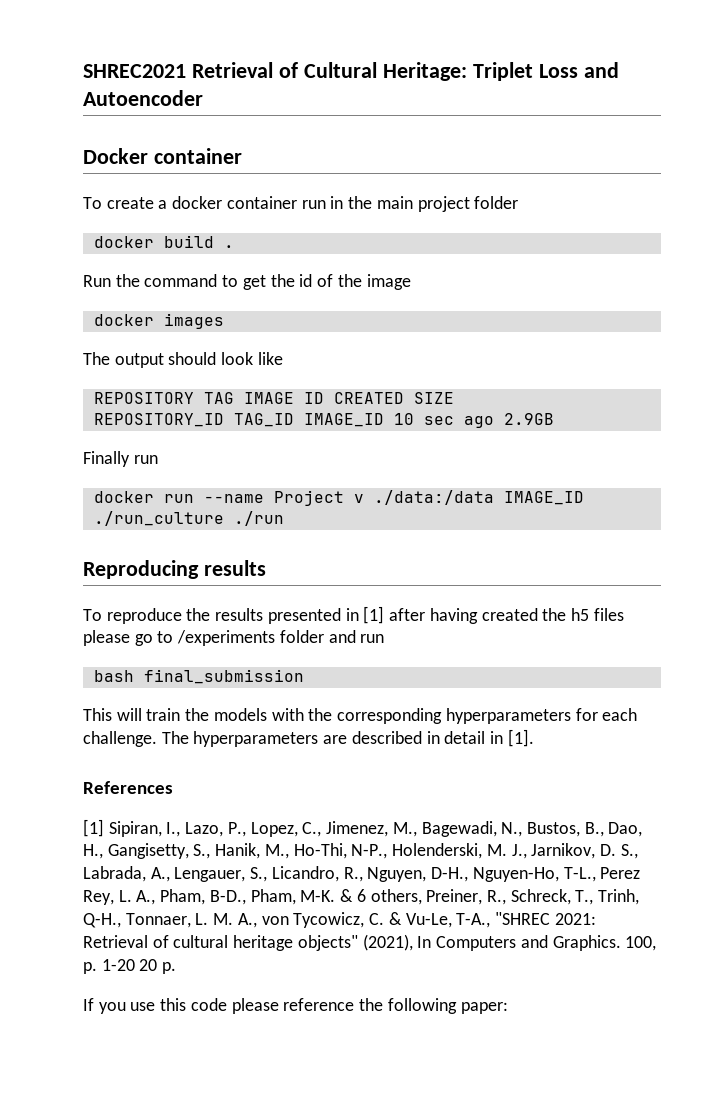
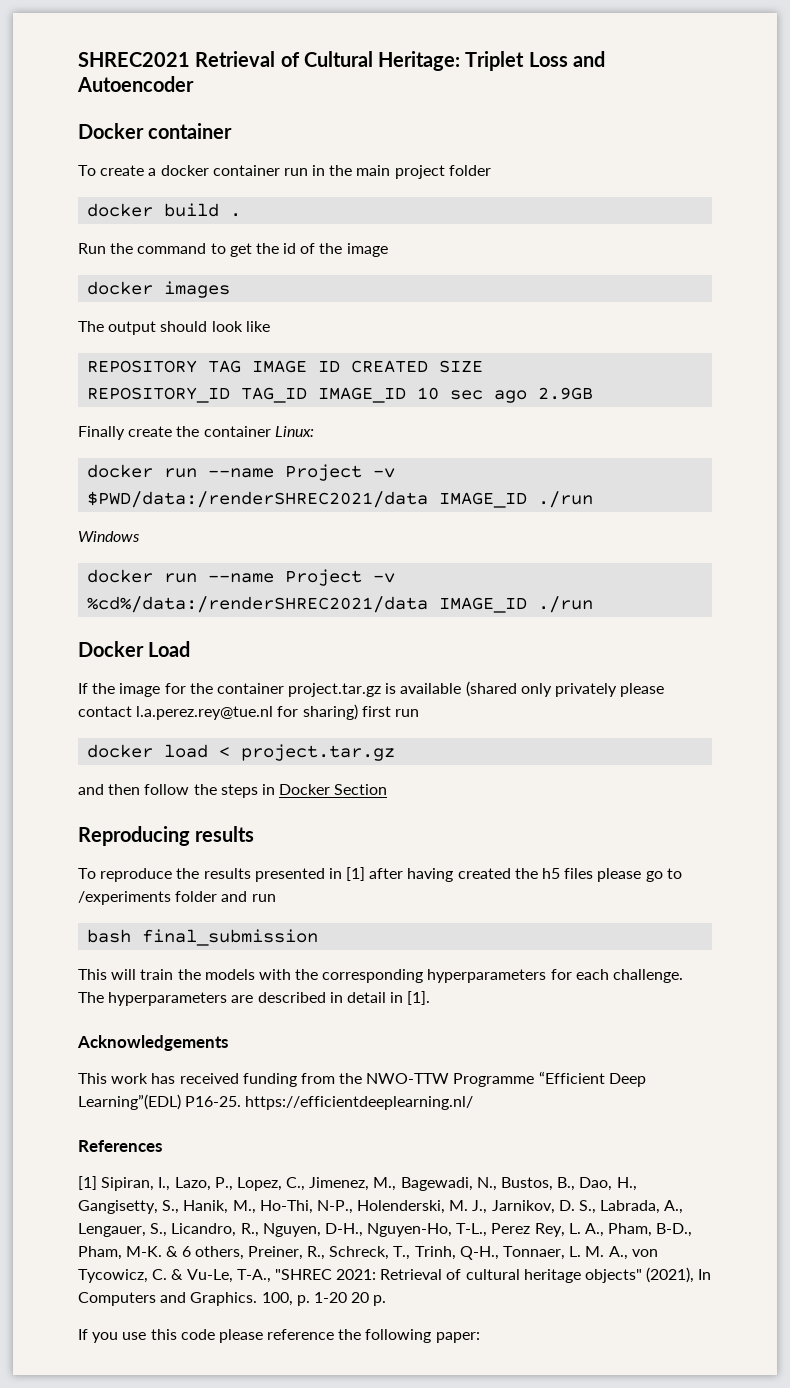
- Finally run
- docker run --name Project v ./data:/data IMAGE_ID ./run_culture ./run
+ Finally create the container Linux:
+ docker run --name Project -v $PWD/data:/renderSHREC2021/data IMAGE_ID ./run
+ Windows
+ docker run --name Project -v %cd%/data:/renderSHREC2021/data IMAGE_ID ./run
+ Docker Load
+ If the image for the container project.tar.gz is available (shared only privately please contact l.a.perez.rey@tue.nl for sharing) first run
+ docker load < project.tar.gz
+ and then follow the steps in Docker Section
+ Acknowledgements
+ This work has received funding from the NWO-TTW Programme “Efficient Deep Learning”(EDL) P16-25. https://efficientdeeplearning.nl/

